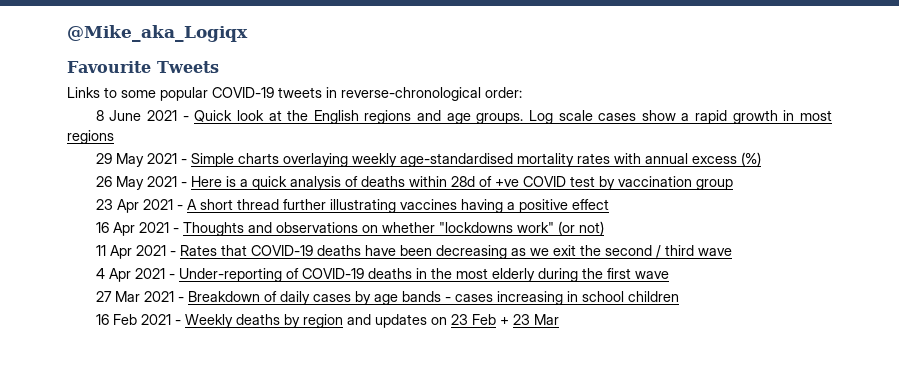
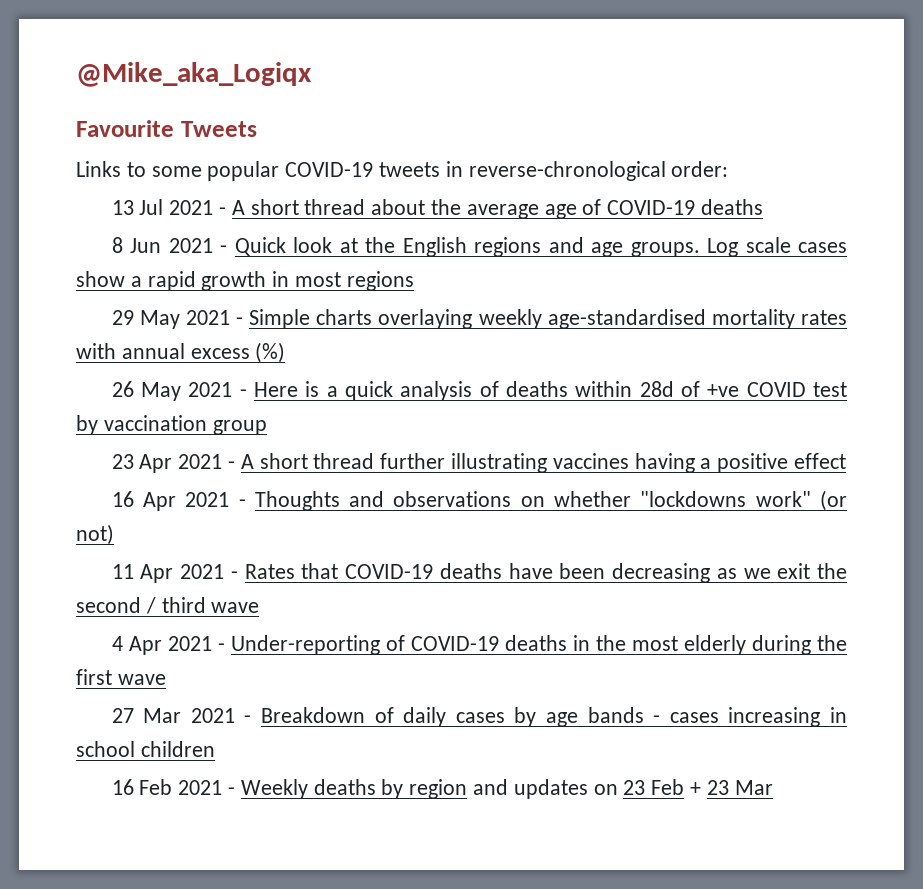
+ 13 Jul 2021 - A short thread about the average age of COVID-19 deaths
- 8 June 2021 - Quick look at the English regions and age groups.
+ 8 Jun 2021 - Quick look at the English regions and age groups.

